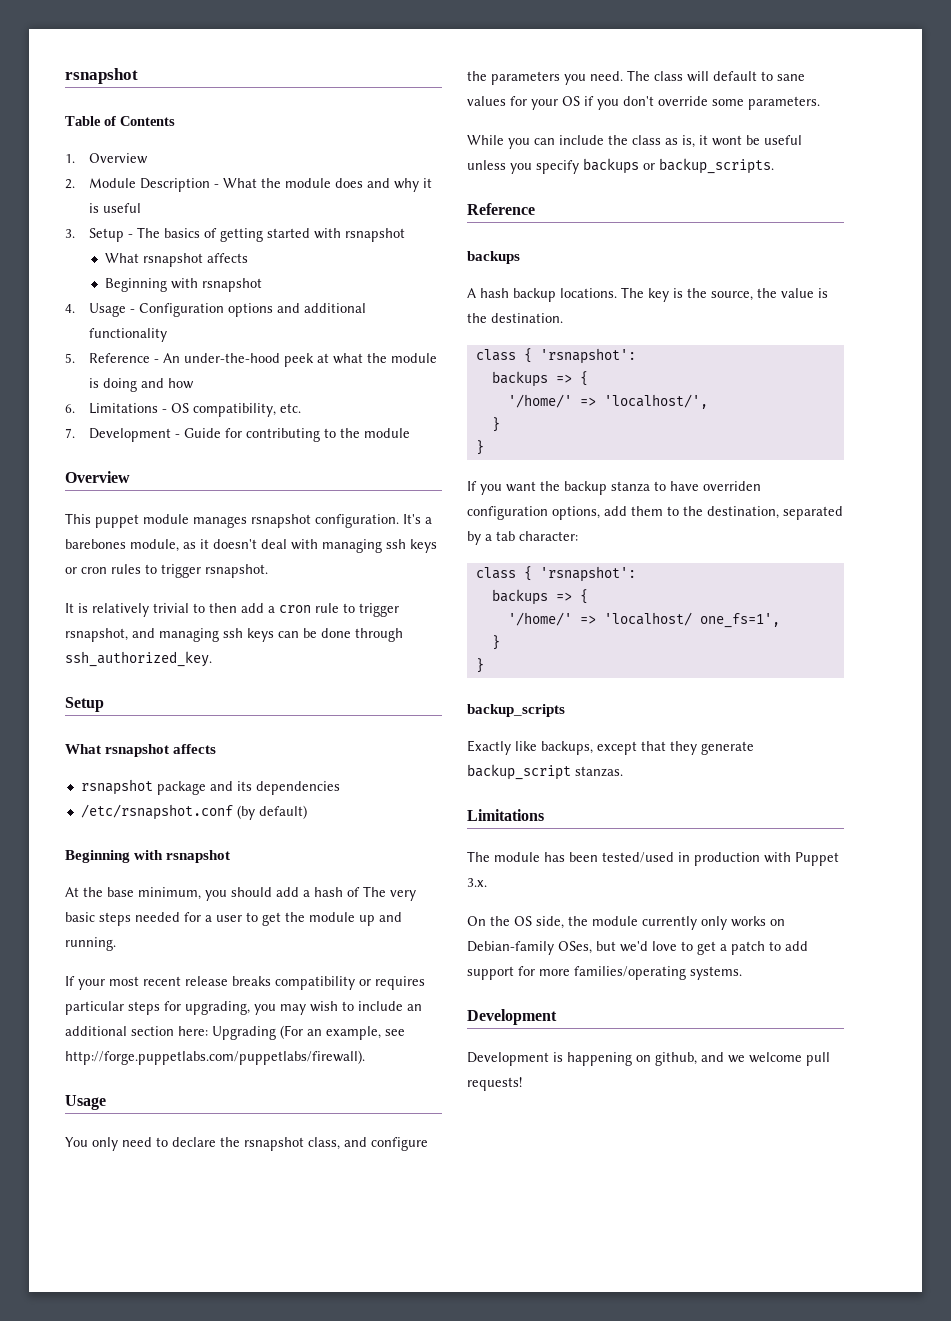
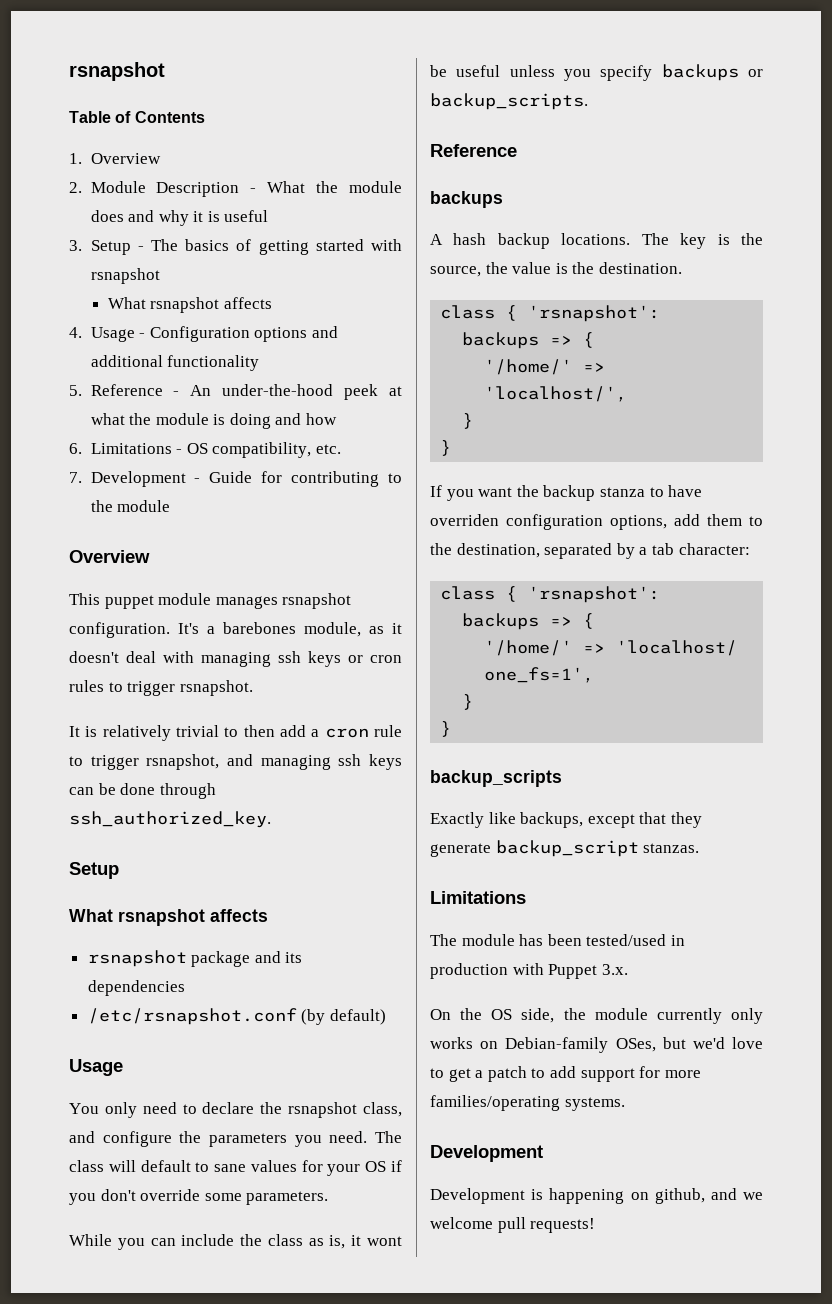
  3. Setup - The basics of getting started with rsnapshot
  What rsnapshot affects
- Beginning with rsnapshot
  /etc/rsnapshot.conf (by default)
- Beginning with rsnapshot
- At the base minimum, you should add a hash of The very basic steps needed for a user to get the module up and running.
- If your most recent release breaks compatibility or requires particular steps for upgrading, you may wish to include an additional section here: Upgrading (For an example, see http://forge.puppetlabs.com/puppetlabs/firewall).

